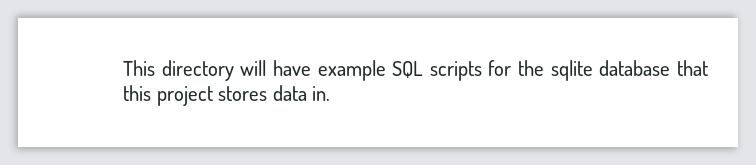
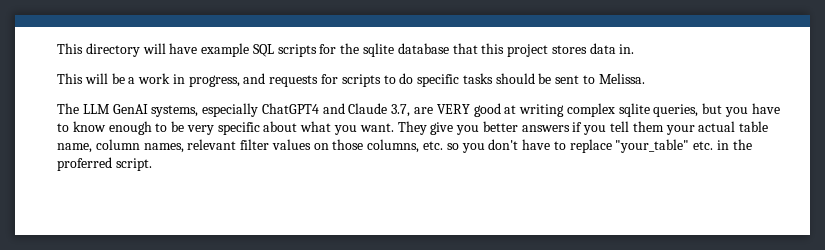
+ This will be a work in progress, and requests for scripts to do specific tasks should be sent to Melissa.
+ The LLM GenAI systems, especially ChatGPT4 and Claude 3.7, are VERY good at writing complex sqlite queries, but you have to know enough to be very specific about what you want. They give you better answers if you tell them your actual table name, column names, relevant filter values on those columns, etc. so you don't have to replace "your_table" etc. in the proferred script.

